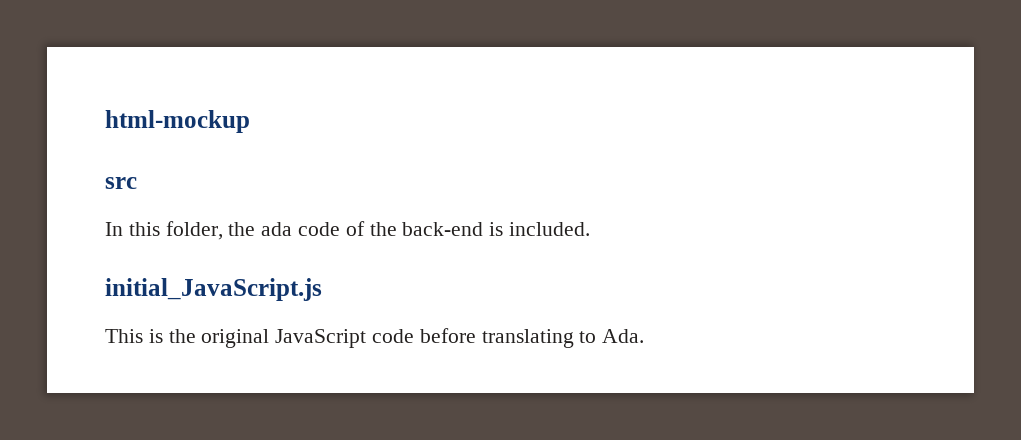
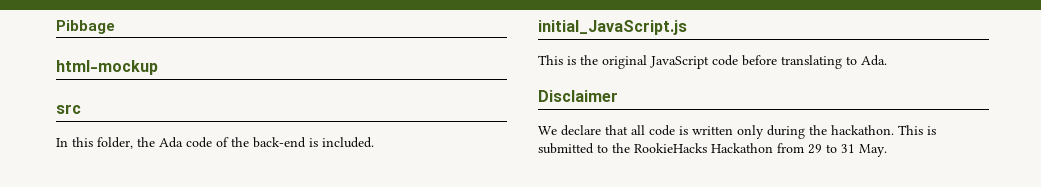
+ Pibbage
- In this folder, the ada code of the back-end is included.
+ In this folder, the Ada code of the back-end is included.
+ Disclaimer
+ We declare that all code is written only during the hackathon. This is submitted to the RookieHacks Hackathon from 29 to 31 May.

